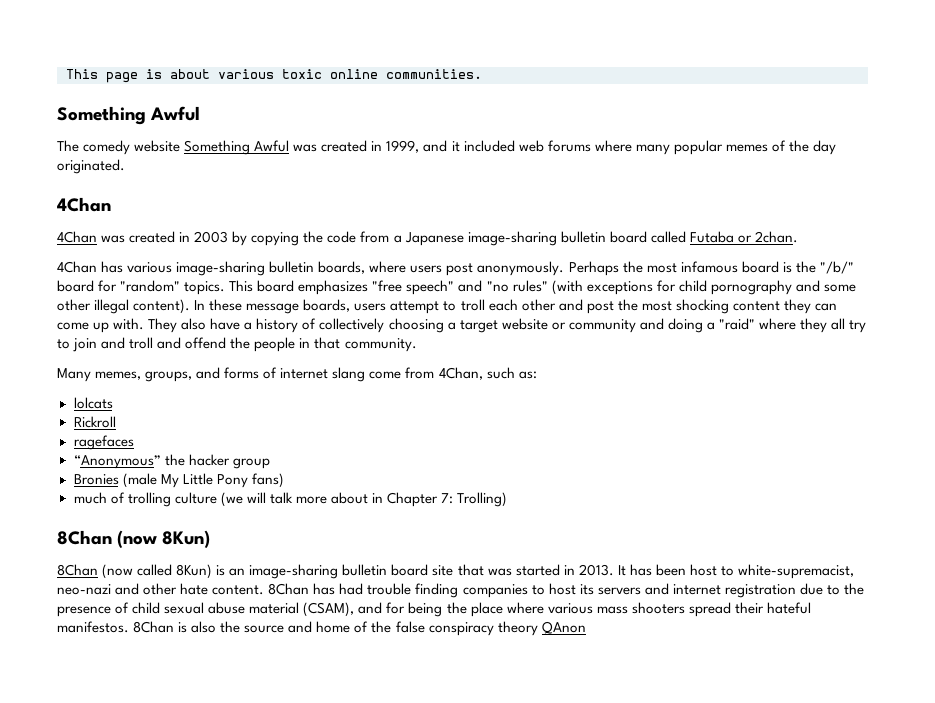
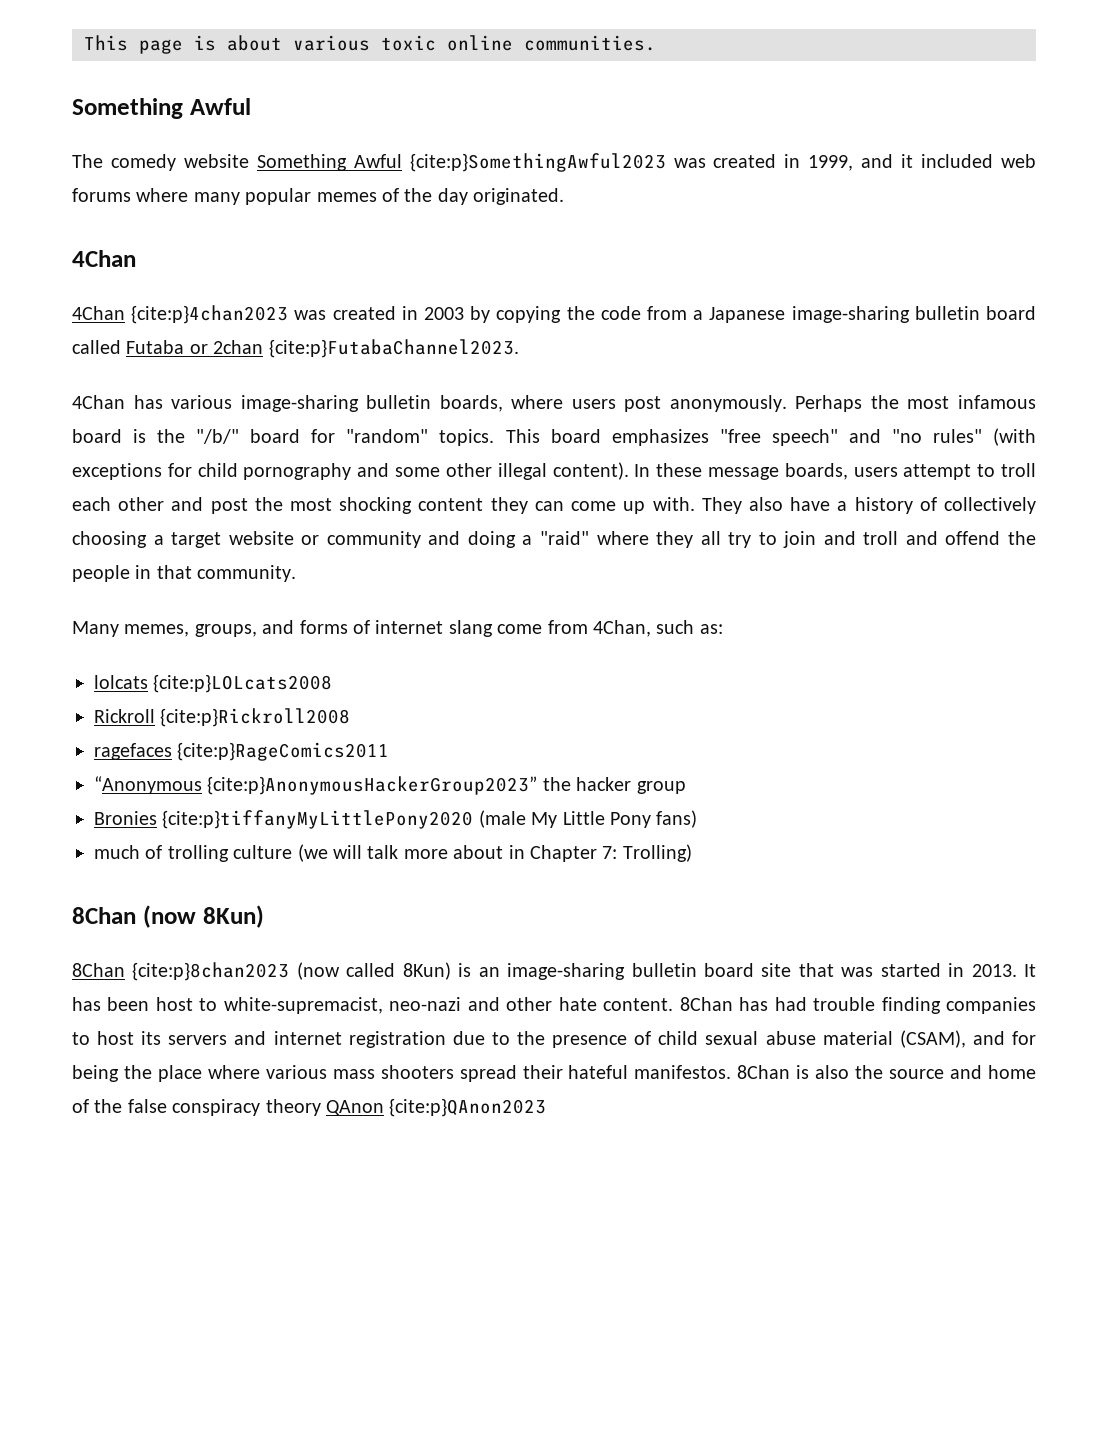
- The comedy website Something Awful was created in 1999, and it included web forums where many popular memes of the day originated.
+ The comedy website Something Awful {cite:p}SomethingAwful2023 was created in 1999, and it included web forums where many popular memes of the day originated.
- 4Chan was created in 2003 by copying the code from a Japanese image-sharing bulletin board called Futaba or 2chan.
+ 4Chan {cite:p}4chan2023 was created in 2003 by copying the code from a Japanese image-sharing bulletin board called Futaba or 2chan {cite:p}FutabaChannel2023.
- lolcats
+ lolcats {cite:p}LOLcats2008
- Rickroll
+ Rickroll {cite:p}Rickroll2008
- ragefaces
- “Anonymous” the hacker group
+ ragefaces {cite:p}RageComics2011
+ “Anonymous {cite:p}AnonymousHackerGroup2023” the hacker group
- Bronies (male My Little Pony fans)
+ Bronies {cite:p}tiffanyMyLittlePony2020 (male My Little Pony fans)
- 8Chan (now called 8Kun) is an image-sharing bulletin board site that was started in 2013.
+ 8Chan {cite:p}8chan2023 (now called 8Kun) is an image-sharing bulletin board site that was started in 2013.
- 8Chan is also the source and home of the false conspiracy theory QAnon
+ 8Chan is also the source and home of the false conspiracy theory QAnon {cite:p}QAnon2023

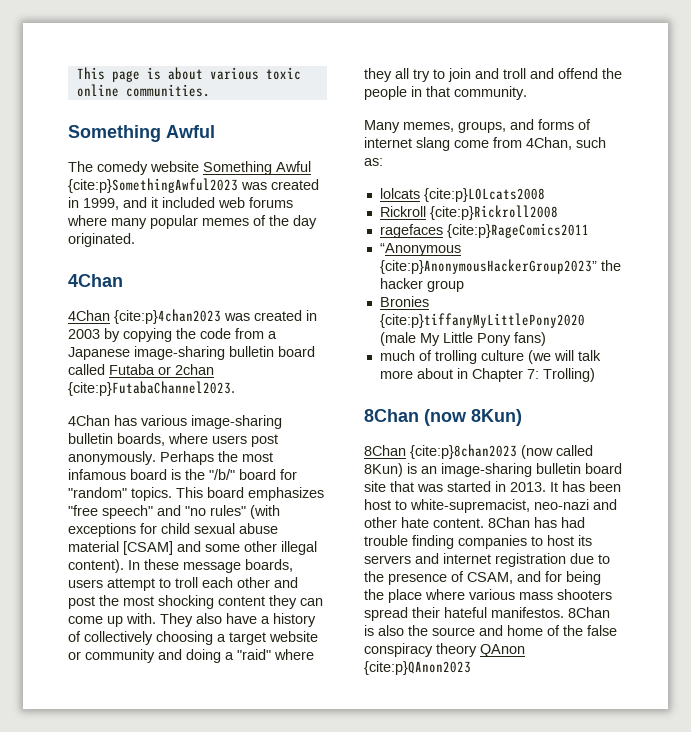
- This board emphasizes "free speech" and "no rules" (with exceptions for child pornography and some other illegal content).
+ This board emphasizes "free speech" and "no rules" (with exceptions for child sexual abuse material [CSAM] and some other illegal content).
- 8Chan has had trouble finding companies to host its servers and internet registration due to the presence of child sexual abuse material (CSAM), and for being the place where various mass shooters spread their hateful manifestos.
+ 8Chan has had trouble finding companies to host its servers and internet registration due to the presence of CSAM, and for being the place where various mass shooters spread their hateful manifestos.

